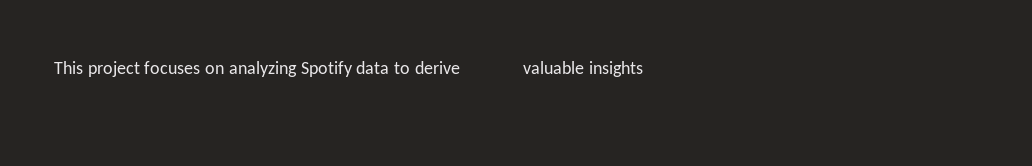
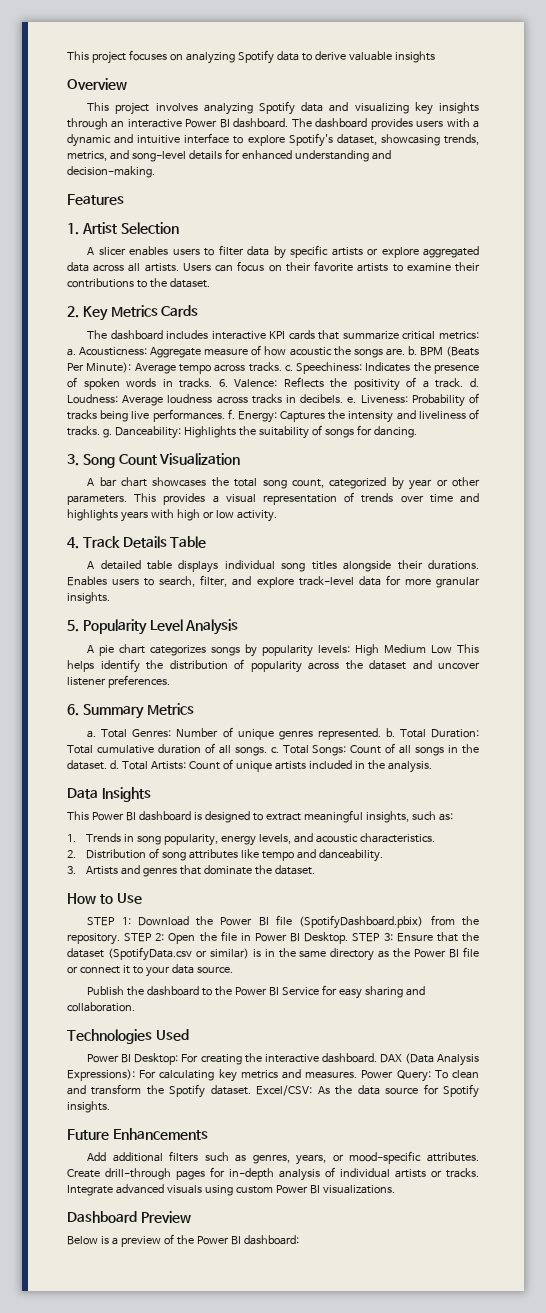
+ Overview
+ This project involves analyzing Spotify data and visualizing key insights through an interactive Power BI dashboard. The dashboard provides users with a dynamic and intuitive interface to explore Spotify's dataset, showcasing trends, metrics, and song-level details for enhanced understanding and decision-making.
+ Features
+ 1. Artist Selection
+ A slicer enables users to filter data by specific artists or explore aggregated data across all artists. Users can focus on their favorite artists to examine their contributions to the dataset.
+ 2. Key Metrics Cards
+ The dashboard includes interactive KPI cards that summarize critical metrics: a. Acousticness: Aggregate measure of how acoustic the songs are. b. BPM (Beats Per Minute): Average tempo across tracks. c. Speechiness: Indicates the presence of spoken words in tracks. 6. Valence: Reflects the positivity of a track. d. Loudness: Average loudness across tracks in decibels. e. Liveness: Probability of tracks being live performances. f. Energy: Captures the intensity and liveliness of tracks. g. Danceability: Highlights the suitability of songs for dancing.
+ 3. Song Count Visualization
+ A bar chart showcases the total song count, categorized by year or other parameters. This provides a visual representation of trends over time and highlights years with high or low activity.
+ 4. Track Details Table
+ A detailed table displays individual song titles alongside their durations. Enables users to search, filter, and explore track-level data for more granular insights.
+ 5. Popularity Level Analysis
+ A pie chart categorizes songs by popularity levels: High Medium Low This helps identify the distribution of popularity across the dataset and uncover listener preferences.
+ 6. Summary Metrics
+ a. Total Genres: Number of unique genres represented. b. Total Duration: Total cumulative duration of all songs. c. Total Songs: Count of all songs in the dataset. d. Total Artists: Count of unique artists included in the analysis.
+ Data Insights
+ This Power BI dashboard is designed to extract meaningful insights, such as:
+ 1. Trends in song popularity, energy levels, and acoustic characteristics.
+ 2. Distribution of song attributes like tempo and danceability.
+ 3. Artists and genres that dominate the dataset.
+ How to Use
+ STEP 1: Download the Power BI file (SpotifyDashboard.pbix) from the repository. STEP 2: Open the file in Power BI Desktop. STEP 3: Ensure that the dataset (SpotifyData.csv or similar) is in the same directory as the Power BI file or connect it to your data source.
+ Publish the dashboard to the Power BI Service for easy sharing and collaboration.
+ Technologies Used
+ Power BI Desktop: For creating the interactive dashboard. DAX (Data Analysis Expressions): For calculating key metrics and measures. Power Query: To clean and transform the Spotify dataset. Excel/CSV: As the data source for Spotify insights.
+ Future Enhancements
+ Add additional filters such as genres, years, or mood-specific attributes. Create drill-through pages for in-depth analysis of individual artists or tracks. Integrate advanced visuals using custom Power BI visualizations.
+ Dashboard Preview
+ Below is a preview of the Power BI dashboard:

